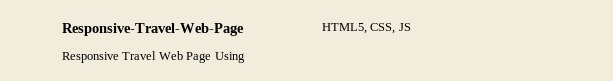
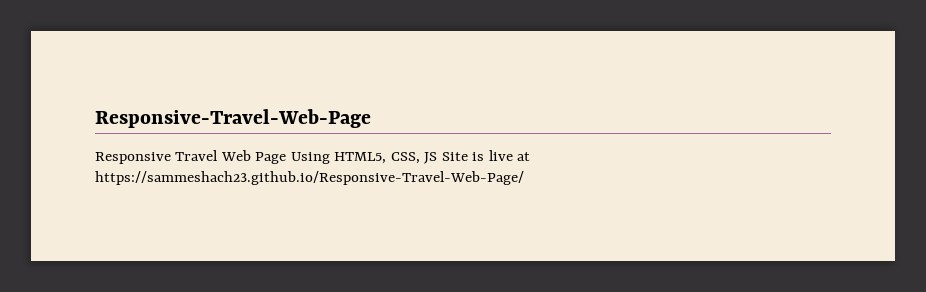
- Responsive Travel Web Page Using HTML5, CSS, JS
+ Responsive Travel Web Page Using HTML5, CSS, JS Site is live at https://sammeshach23.github.io/Responsive-Travel-Web-Page/

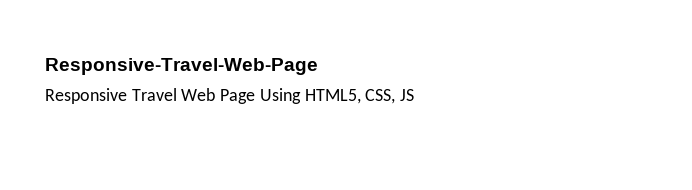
- Responsive Travel Web Page Using HTML5, CSS, JS Site is live at https://sammeshach23.github.io/Responsive-Travel-Web-Page/
+ Responsive Travel Web Page Using HTML5, CSS, JS

